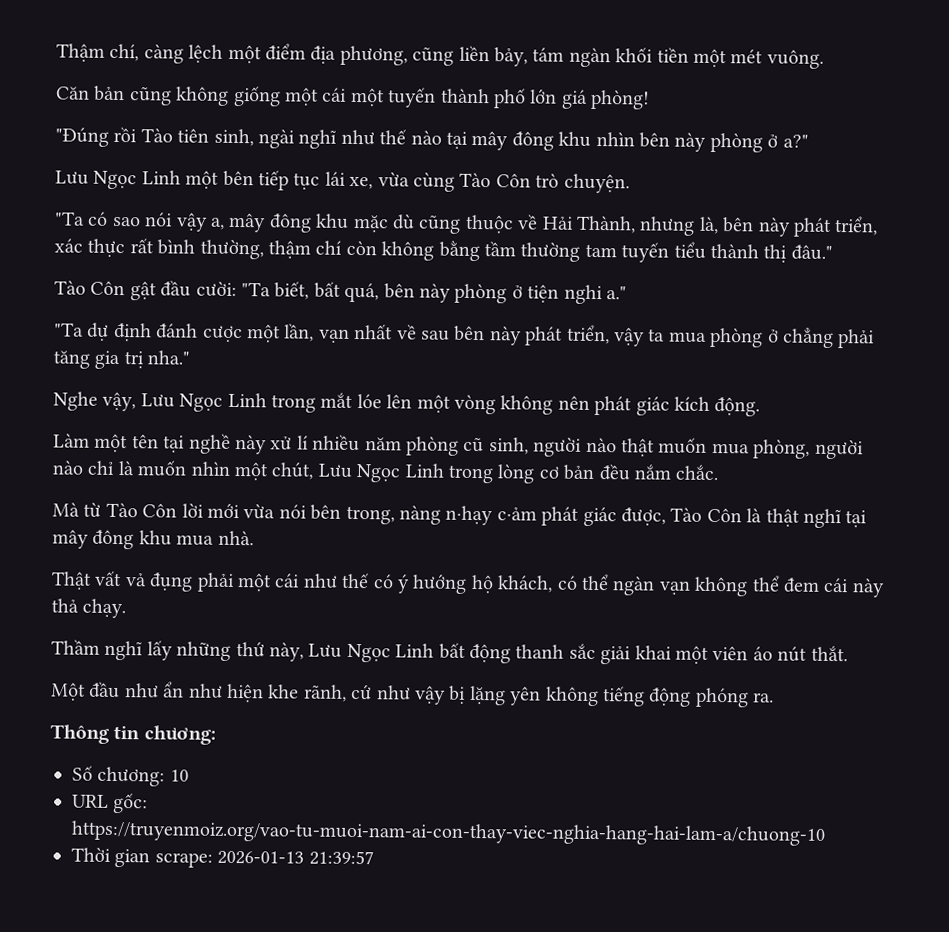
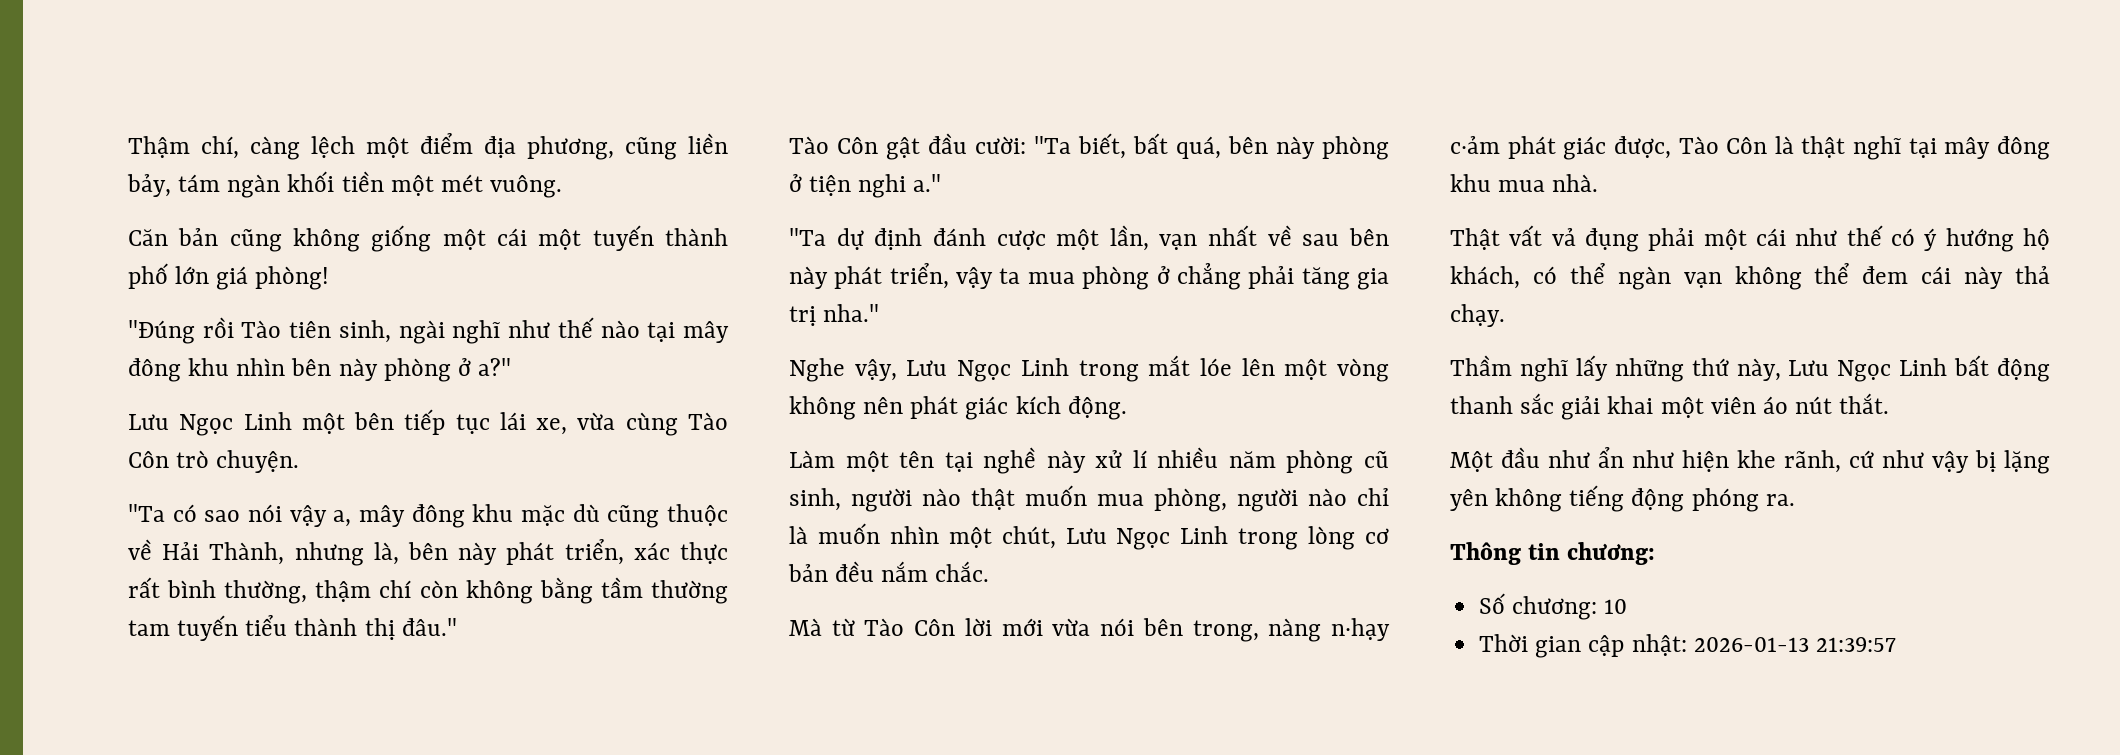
- URL gốc: https://truyenmoiz.org/vao-tu-muoi-nam-ai-con-thay-viec-nghia-hang-hai-lam-a/chuong-10
- Thời gian scrape: 2026-01-13 21:39:57
+ Thời gian cập nhật: 2026-01-13 21:39:57

